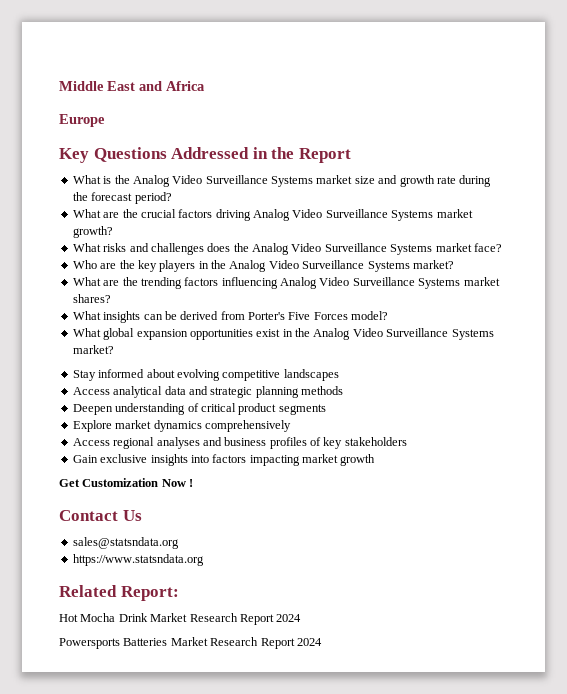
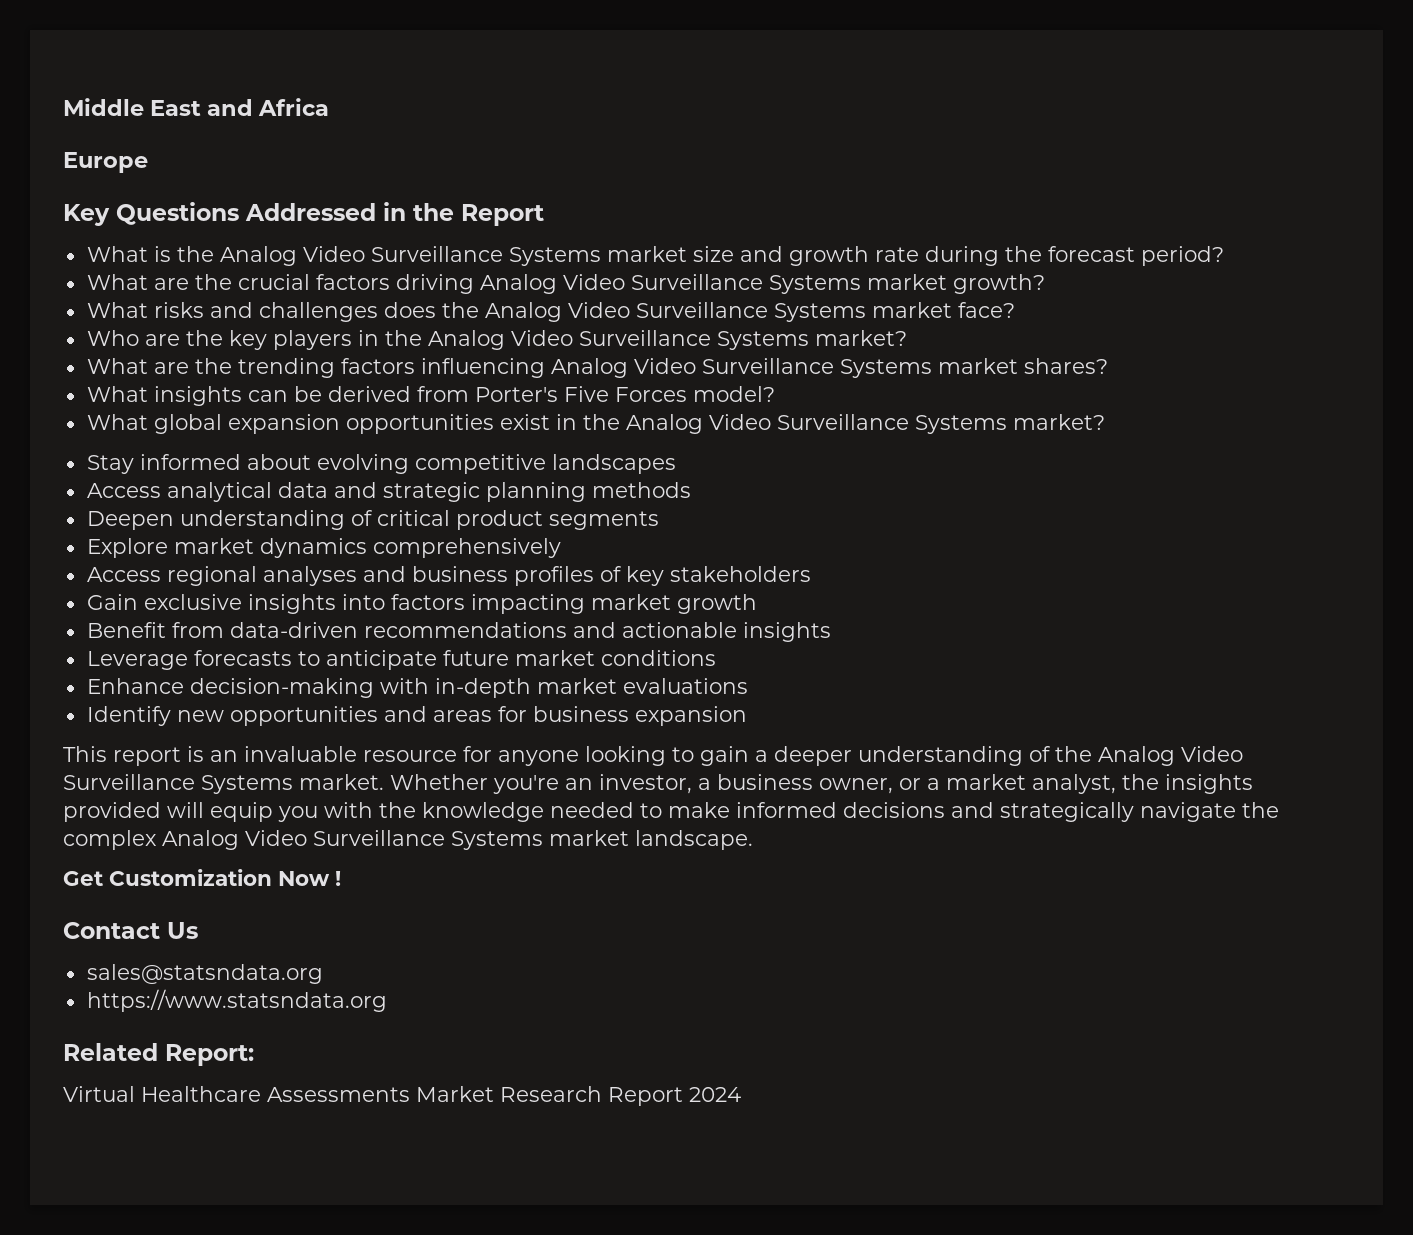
+ Benefit from data-driven recommendations and actionable insights
+ Leverage forecasts to anticipate future market conditions
+ Enhance decision-making with in-depth market evaluations
+ Identify new opportunities and areas for business expansion
+ This report is an invaluable resource for anyone looking to gain a deeper understanding of the Analog Video Surveillance Systems market. Whether you're an investor, a business owner, or a market analyst, the insights provided will equip you with the knowledge needed to make informed decisions and strategically navigate the complex Analog Video Surveillance Systems market landscape.
- Hot Mocha Drink Market Research Report 2024
- Powersports Batteries Market Research Report 2024
+ Virtual Healthcare Assessments Market Research Report 2024

